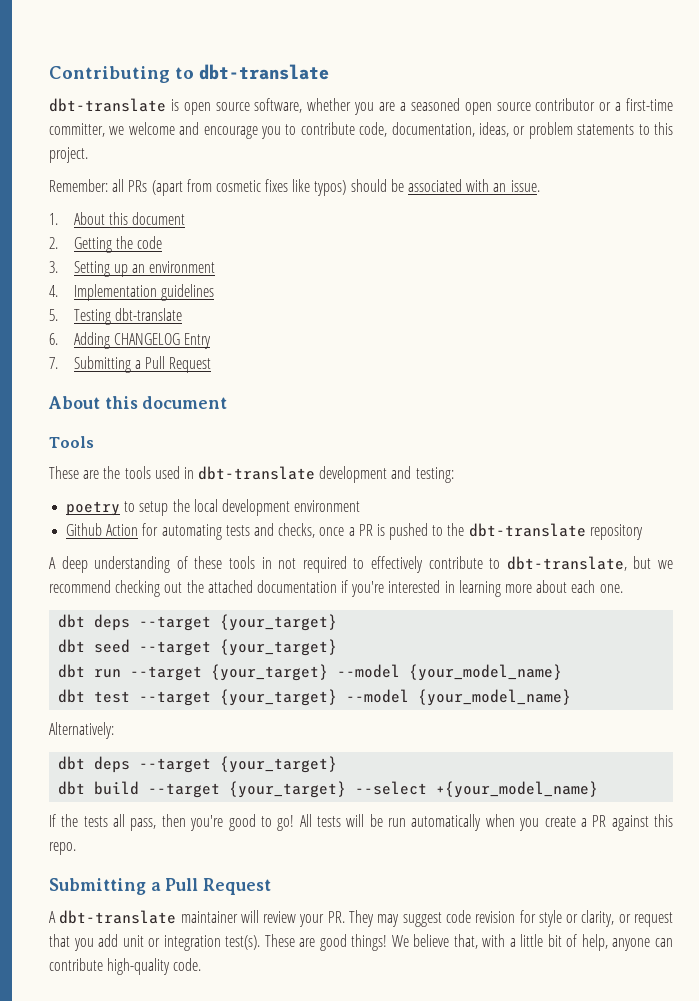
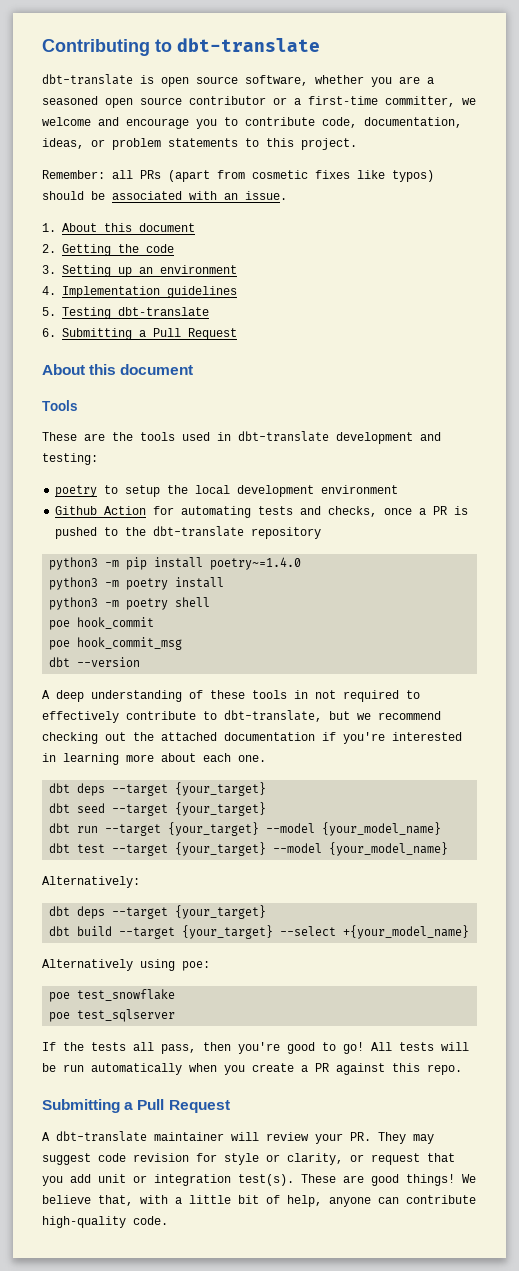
- 6. Adding CHANGELOG Entry
- 7. Submitting a Pull Request
+ 6. Submitting a Pull Request
+ python3 -m pip install poetry~=1.4.0
+ python3 -m poetry install
+ python3 -m poetry shell
+ poe hook_commit
+ poe hook_commit_msg
+ dbt --version
+ Alternatively using poe:
+ poe test_snowflake
+ poe test_sqlserver

